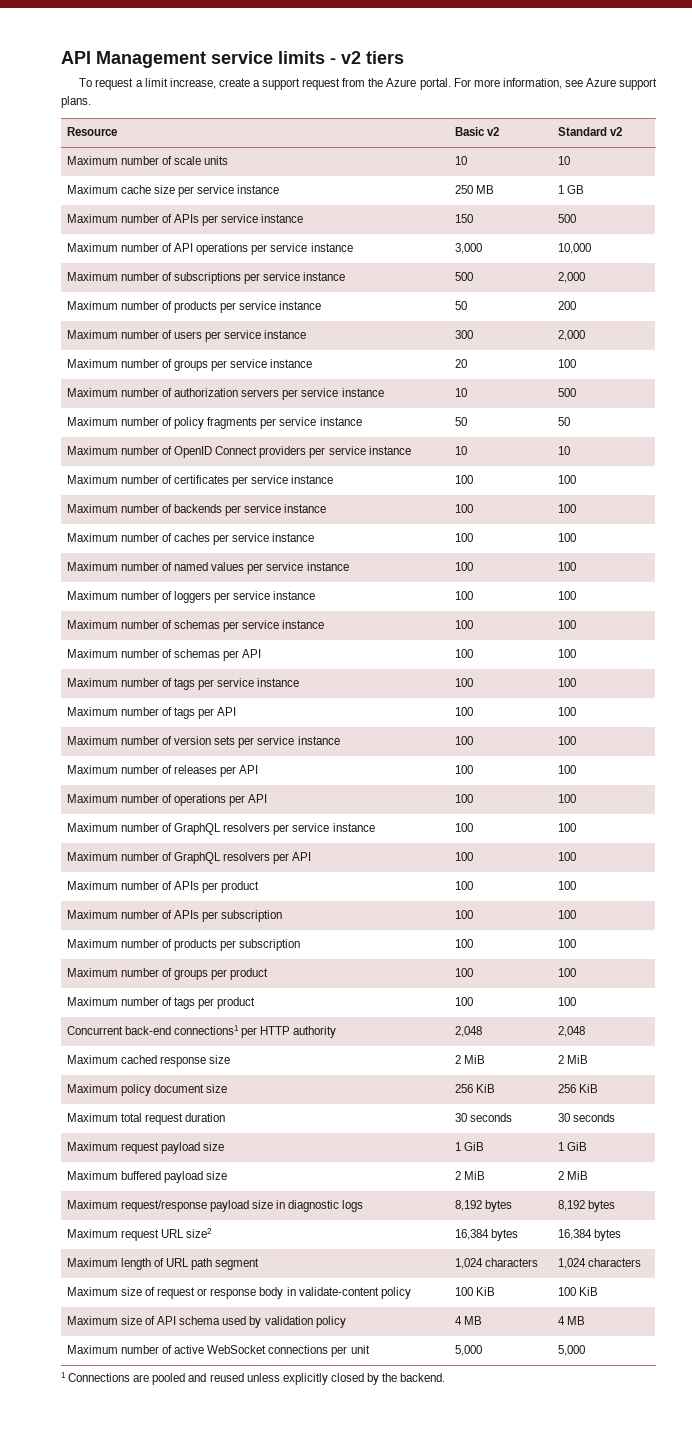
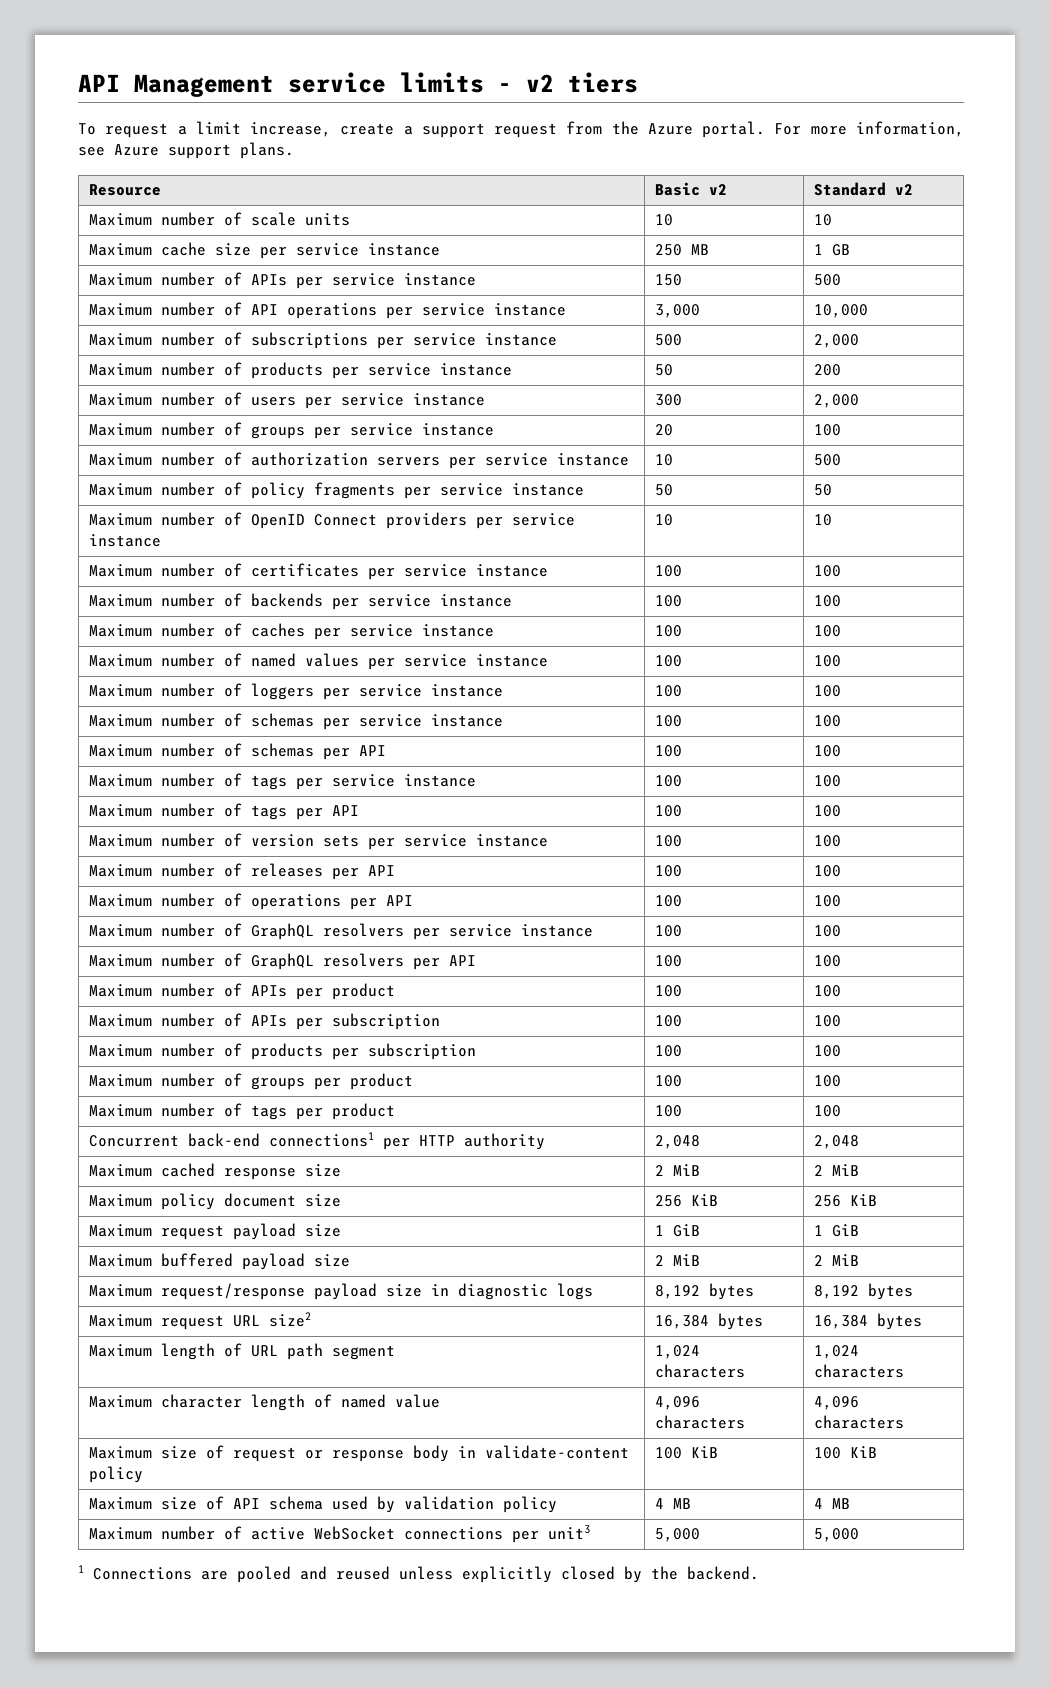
- Maximum total request duration | 30 seconds | 30 seconds
+ Maximum character length of named value | 4,096 characters | 4,096 characters
- Maximum number of active WebSocket connections per unit | 5,000 | 5,000
+ Maximum number of active WebSocket connections per unit3 | 5,000 | 5,000

